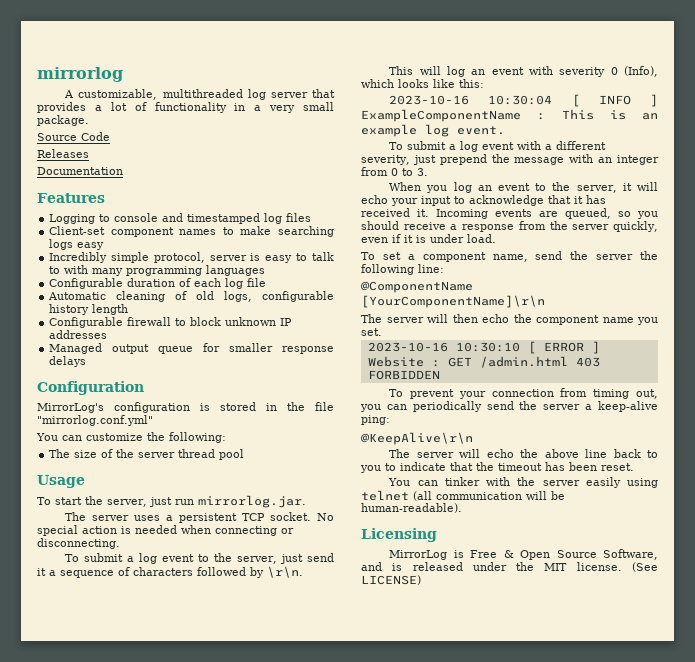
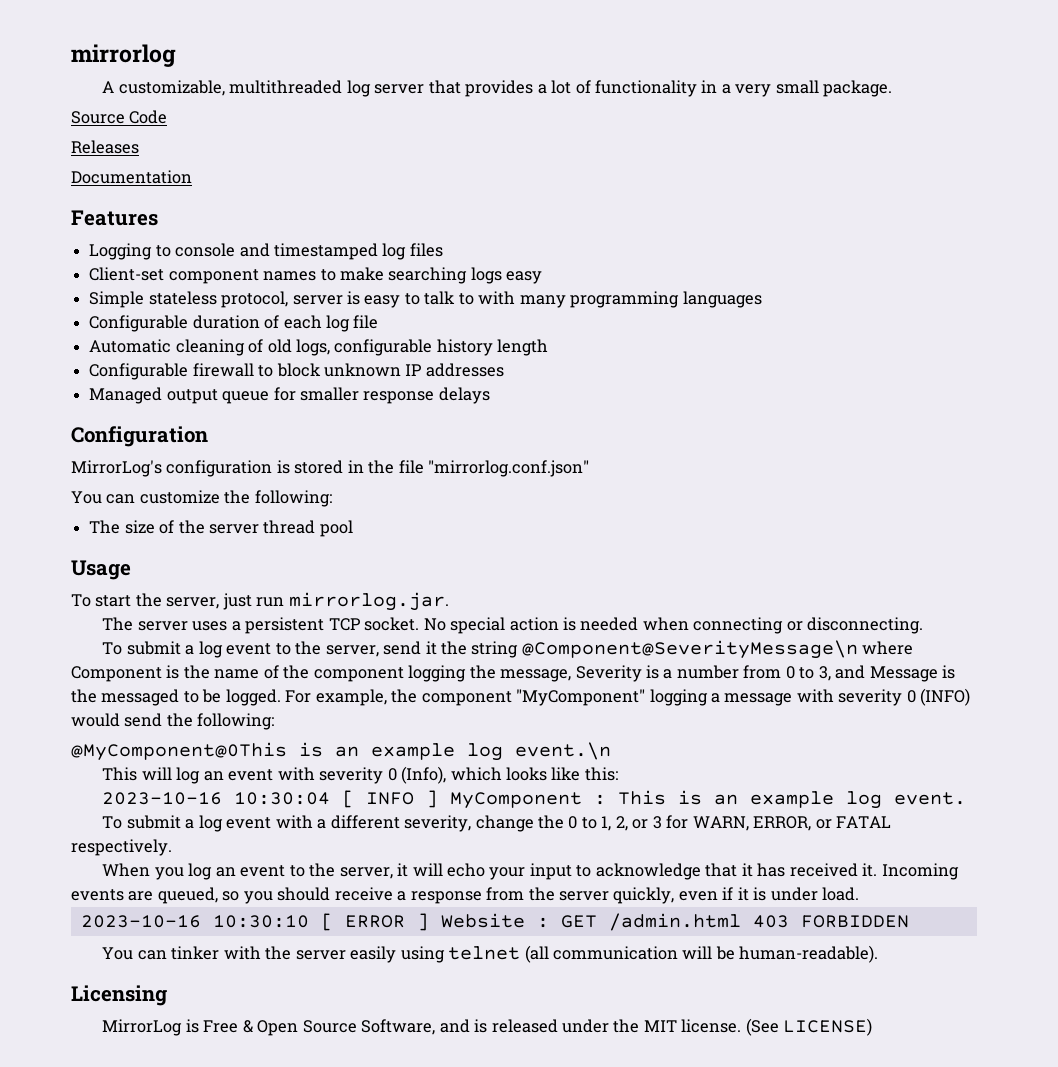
- Incredibly simple protocol, server is easy to talk to with many programming languages
+ Simple stateless protocol, server is easy to talk to with many programming languages
- MirrorLog's configuration is stored in the file "mirrorlog.conf.yml"
+ MirrorLog's configuration is stored in the file "mirrorlog.conf.json"
- To submit a log event to the server, just send it a sequence of characters followed by \r\n.
+ To submit a log event to the server, send it the string @Component@SeverityMessage\n where Component is the name of the component logging the message, Severity is a number from 0 to 3, and Message is the messaged to be logged. For example, the component "MyComponent" logging a message with severity 0 (INFO) would send the following:
+ @MyComponent@0This is an example log event.\n
- 2023-10-16 10:30:04 [ INFO ] ExampleComponentName : This is an example log event.
+ 2023-10-16 10:30:04 [ INFO ] MyComponent : This is an example log event.
- To submit a log event with a different severity, just prepend the message with an integer from 0 to 3.
+ To submit a log event with a different severity, change the 0 to 1, 2, or 3 for WARN, ERROR, or FATAL respectively.
- To set a component name, send the server the following line:
- @ComponentName [YourComponentName]\r\n
- The server will then echo the component name you set.
- To prevent your connection from timing out, you can periodically send the server a keep-alive ping:
- @KeepAlive\r\n
- The server will echo the above line back to you to indicate that the timeout has been reset.

